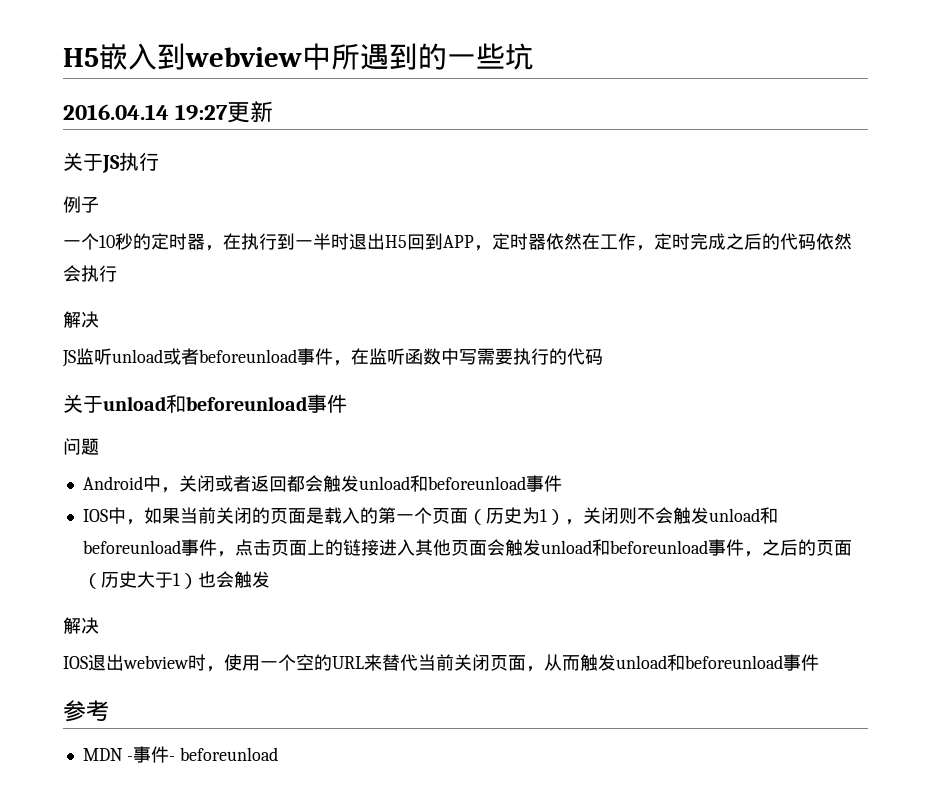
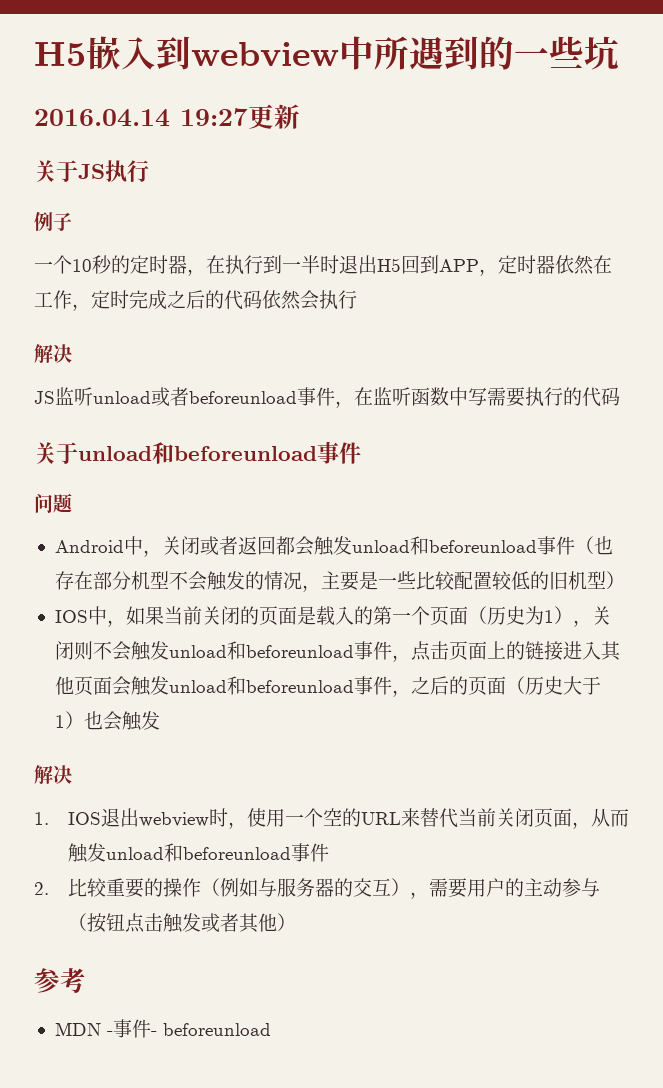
- Android中，关闭或者返回都会触发unload和beforeunload事件
+ Android中，关闭或者返回都会触发unload和beforeunload事件（也存在部分机型不会触发的情况，主要是一些比较配置较低的旧机型）
- IOS退出webview时，使用一个空的URL来替代当前关闭页面，从而触发unload和beforeunload事件
+ 1. IOS退出webview时，使用一个空的URL来替代当前关闭页面，从而触发unload和beforeunload事件
+ 2.比较重要的操作（例如与服务器的交互），需要用户的主动参与（按钮点击触发或者其他）

